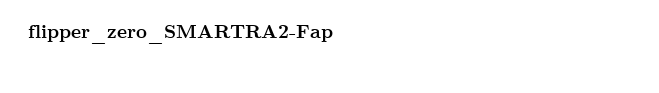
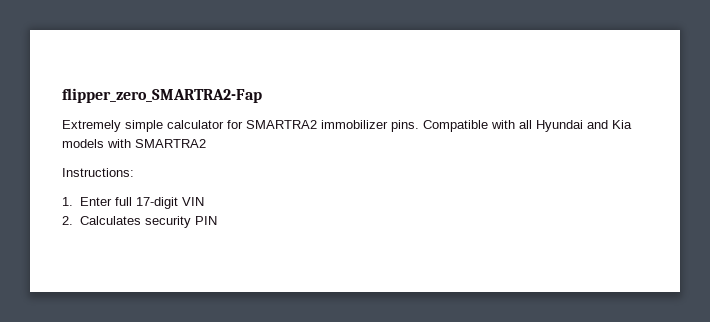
+ Extremely simple calculator for SMARTRA2 immobilizer pins. Compatible with all Hyundai and Kia models with SMARTRA2
+ Instructions:
+ 1. Enter full 17-digit VIN
+ 2. Calculates security PIN

